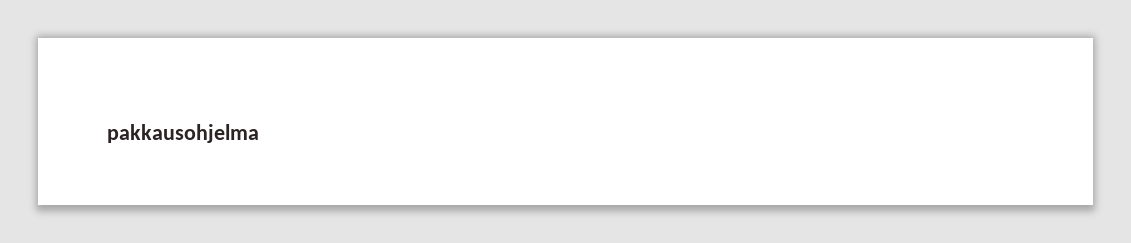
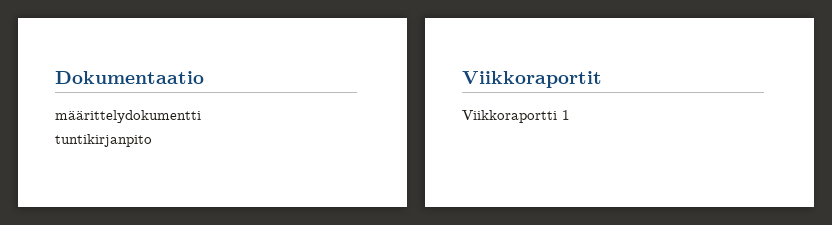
- pakkausohjelma
+ Dokumentaatio
+ määrittelydokumentti
+ tuntikirjanpito
+ Viikkoraportit
+ Viikkoraportti 1

